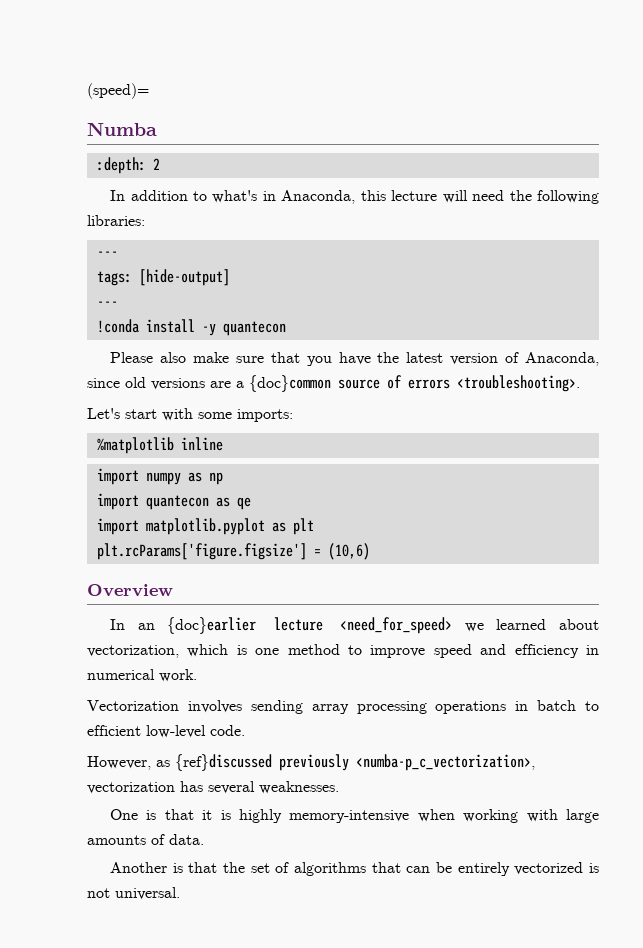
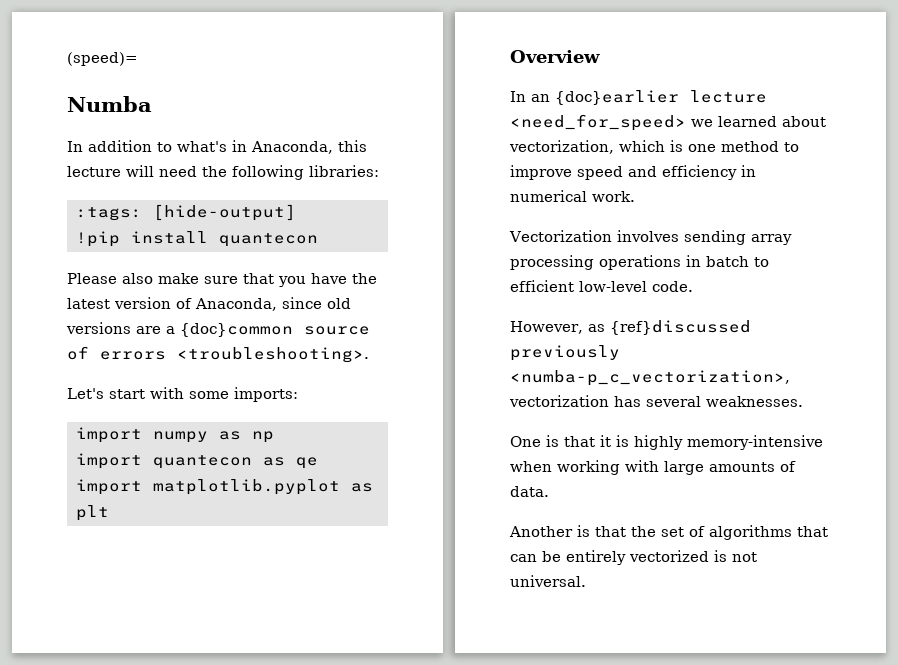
- :depth: 2
  In addition to what's in Anaconda, this lecture will need the following libraries:
- ---
- tags: [hide-output]
- ---
- !conda install -y quantecon
+ :tags: [hide-output]
+ !pip install quantecon
- %matplotlib inline
- plt.rcParams['figure.figsize'] = (10,6)

